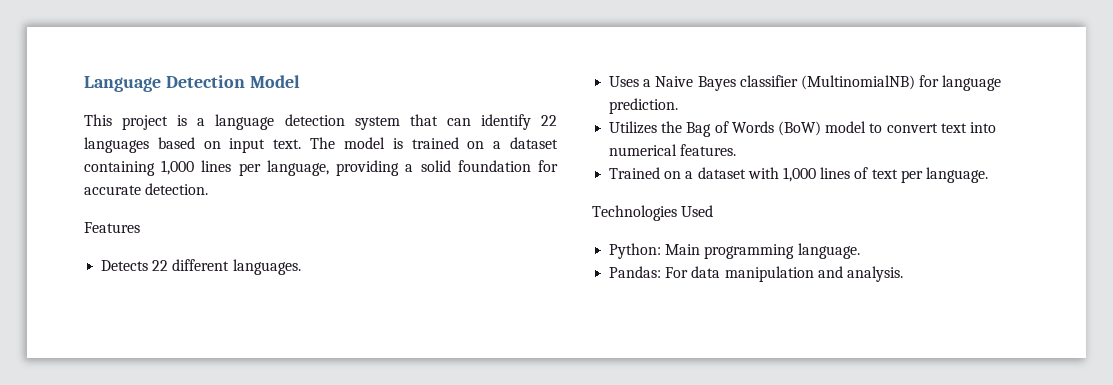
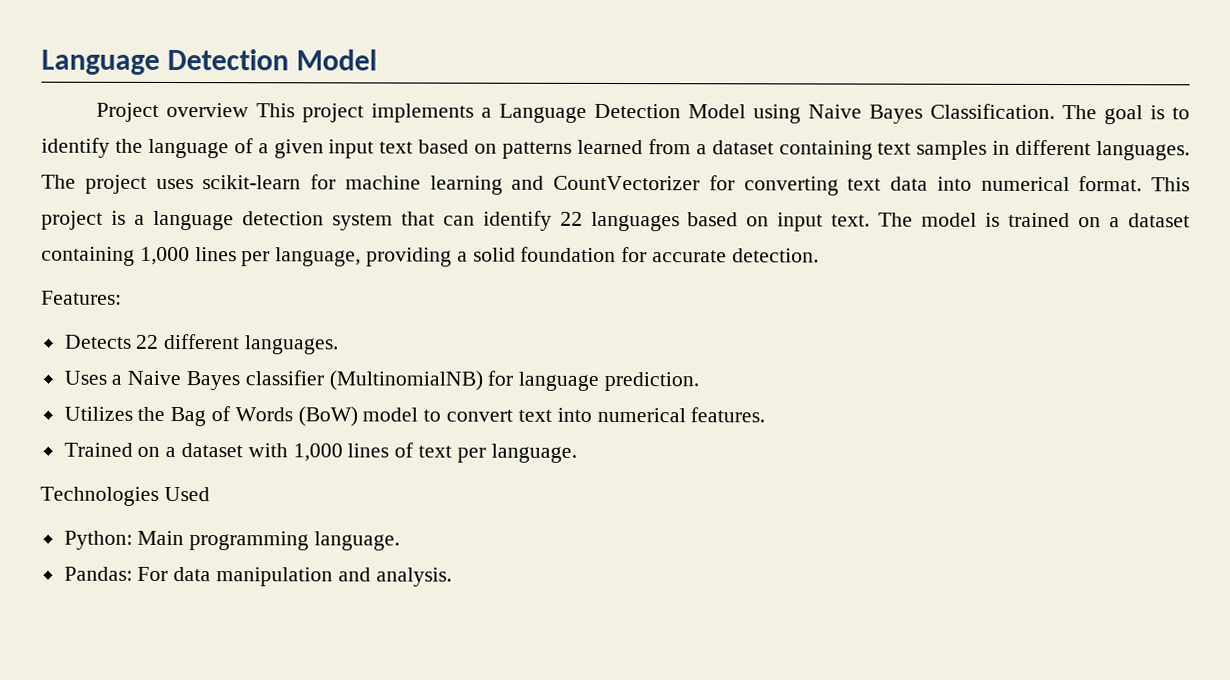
+ Project overview This project implements a Language Detection Model using Naive Bayes Classification. The goal is to identify the language of a given input text based on patterns learned from a dataset containing text samples in different languages. The project uses scikit-learn for machine learning and CountVectorizer for converting text data into numerical format.
- Features
+ Features:

